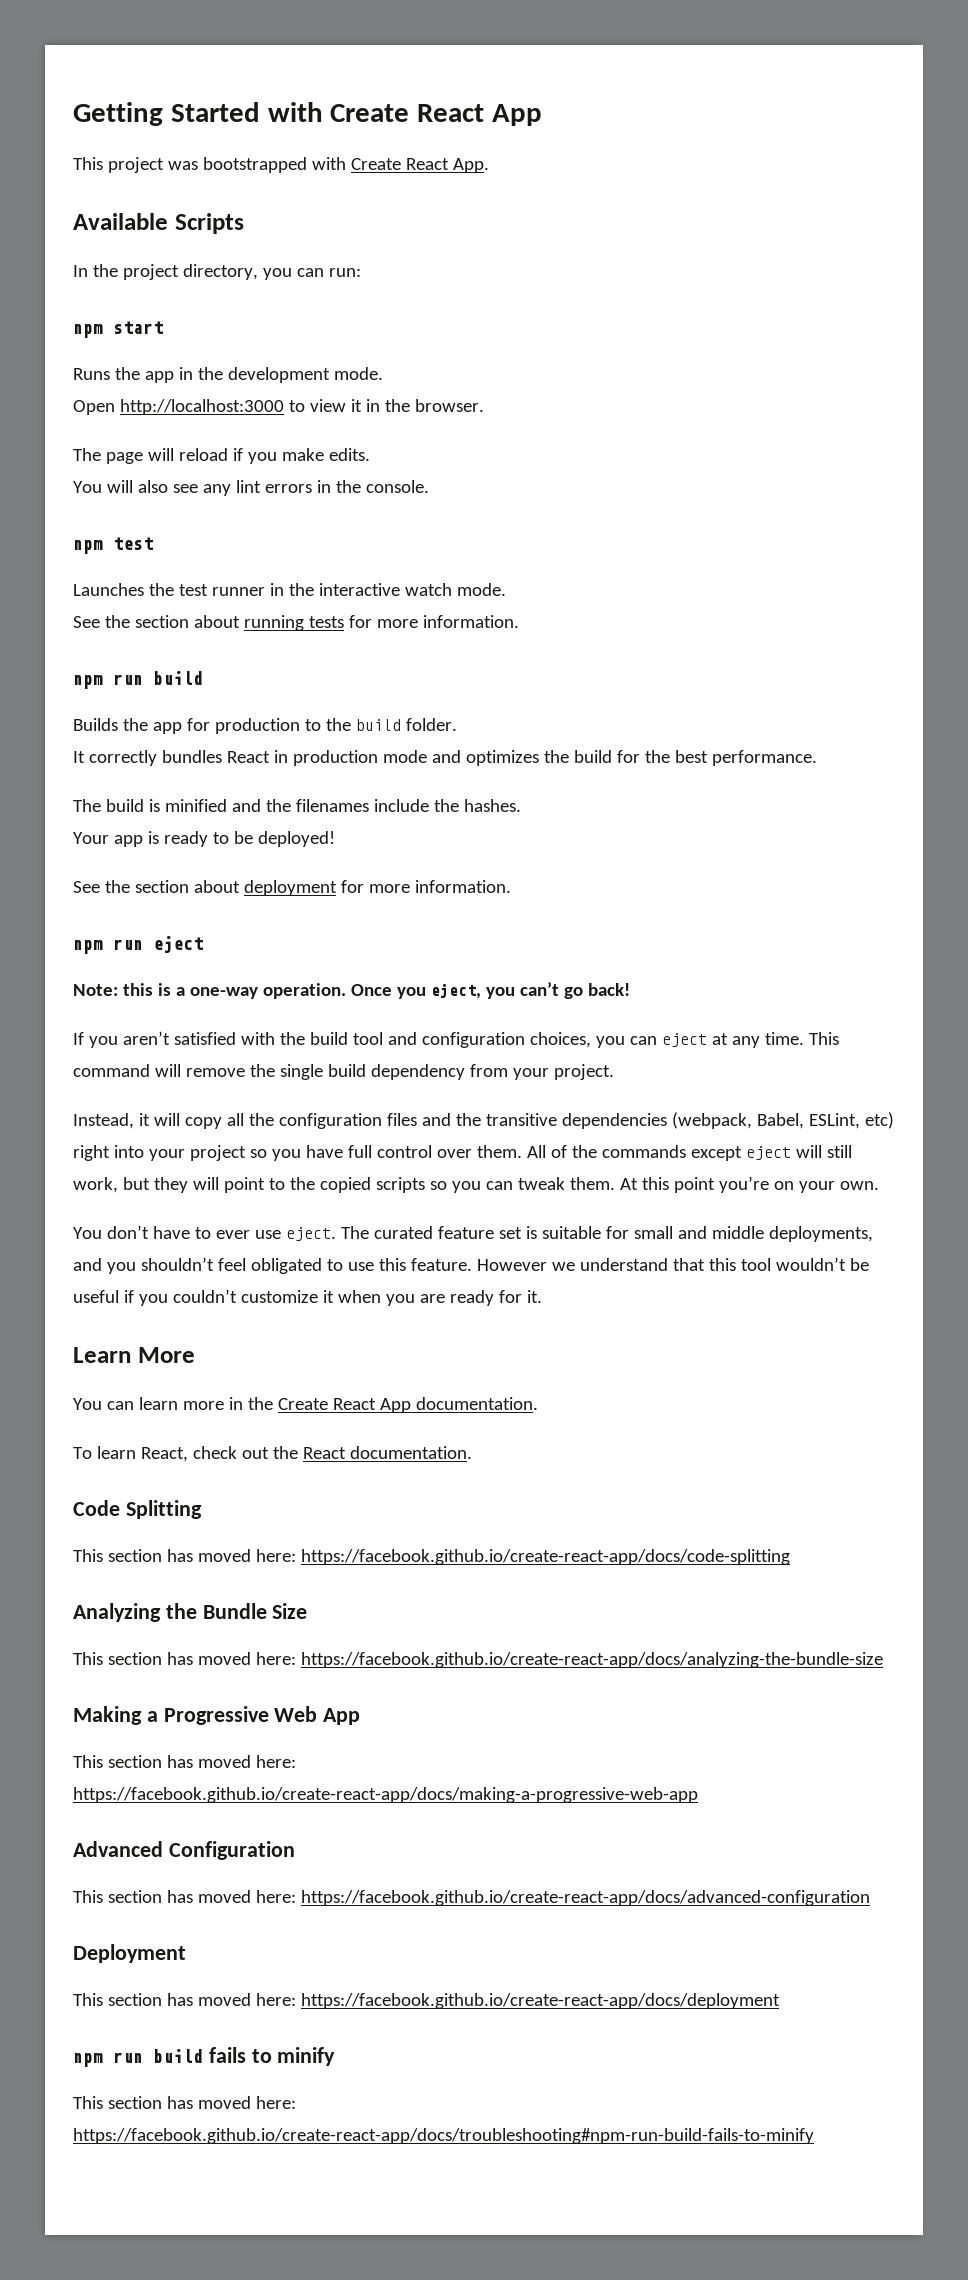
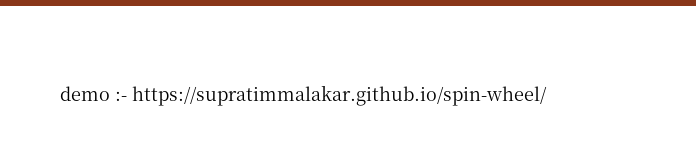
- Getting Started with Create React App
- This project was bootstrapped with Create React App.
- Available Scripts
- In the project directory, you can run:
- npm start
- Runs the app in the development mode.
- Open http://localhost:3000 to view it in the browser.
- The page will reload if you make edits.
- You will also see any lint errors in the console.
- npm test
- Launches the test runner in the interactive watch mode.
- See the section about running tests for more information.
- npm run build
- Builds the app for production to the build folder.
- It correctly bundles React in production mode and optimizes the build for the best performance.
- The build is minified and the filenames include the hashes.
- Your app is ready to be deployed!
- See the section about deployment for more information.
- npm run eject
- Note: this is a one-way operation. Once you eject, you can’t go back!
- If you aren’t satisfied with the build tool and configuration choices, you can eject at any time. This command will remove the single build dependency from your project.
- Instead, it will copy all the configuration files and the transitive dependencies (webpack, Babel, ESLint, etc) right into your project so you have full control over them. All of the commands except eject will still work, but they will point to the copied scripts so you can tweak them. At this point you’re on your own.
- You don’t have to ever use eject. The curated feature set is suitable for small and middle deployments, and you shouldn’t feel obligated to use this feature. However we understand that this tool wouldn’t be useful if you couldn’t customize it when you are ready for it.
- Learn More
- You can learn more in the Create React App documentation.
- To learn React, check out the React documentation.
- Code Splitting
- This section has moved here: https://facebook.github.io/create-react-app/docs/code-splitting
- Analyzing the Bundle Size
- This section has moved here: https://facebook.github.io/create-react-app/docs/analyzing-the-bundle-size
- Making a Progressive Web App
- This section has moved here: https://facebook.github.io/create-react-app/docs/making-a-progressive-web-app
- Advanced Configuration
- This section has moved here: https://facebook.github.io/create-react-app/docs/advanced-configuration
- Deployment
- This section has moved here: https://facebook.github.io/create-react-app/docs/deployment
- npm run build fails to minify
- This section has moved here: https://facebook.github.io/create-react-app/docs/troubleshooting#npm-run-build-fails-to-minify
+ demo :- https://supratimmalakar.github.io/spin-wheel/

